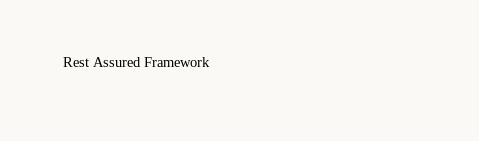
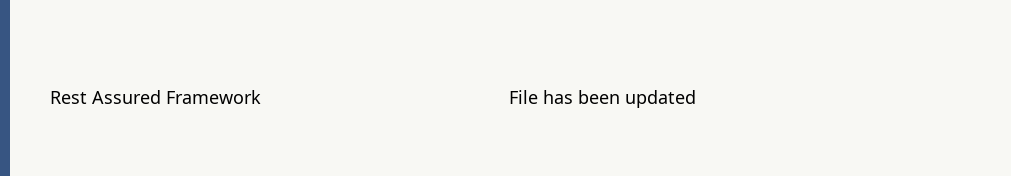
+ File has been updated

